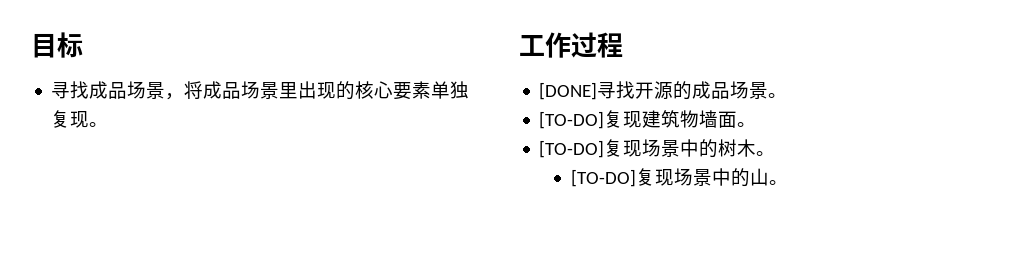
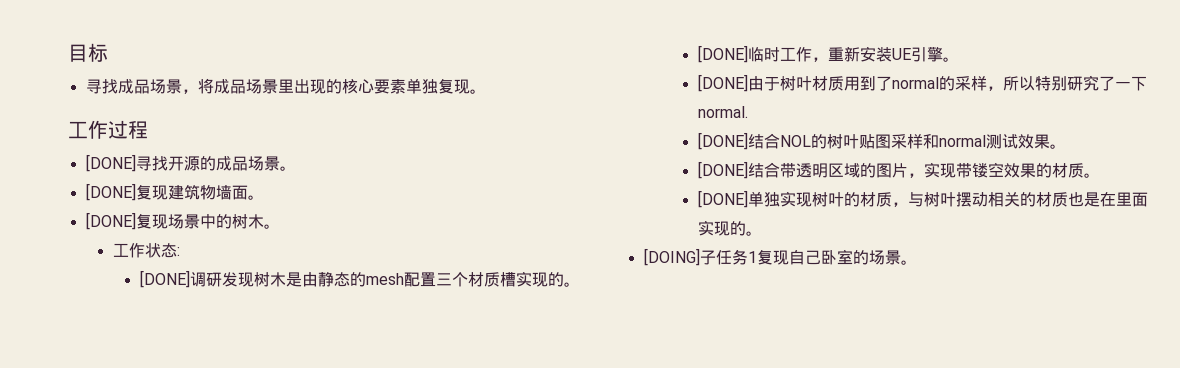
- [TO-DO]复现建筑物墙面。
+ [DONE]复现建筑物墙面。
- [TO-DO]复现场景中的树木。
+ [DONE]复现场景中的树木。
- [TO-DO]复现场景中的山。
+ 工作状态:
+ [DONE]调研发现树木是由静态的mesh配置三个材质槽实现的。
+ [DONE]临时工作，重新安装UE引擎。
+ [DONE]由于树叶材质用到了normal的采样，所以特别研究了一下normal.
+ [DONE]结合NOL的树叶贴图采样和normal测试效果。
+ [DONE]结合带透明区域的图片，实现带镂空效果的材质。
+ [DONE]单独实现树叶的材质，与树叶摆动相关的材质也是在里面实现的。
+ [DOING]子任务1复现自己卧室的场景。

